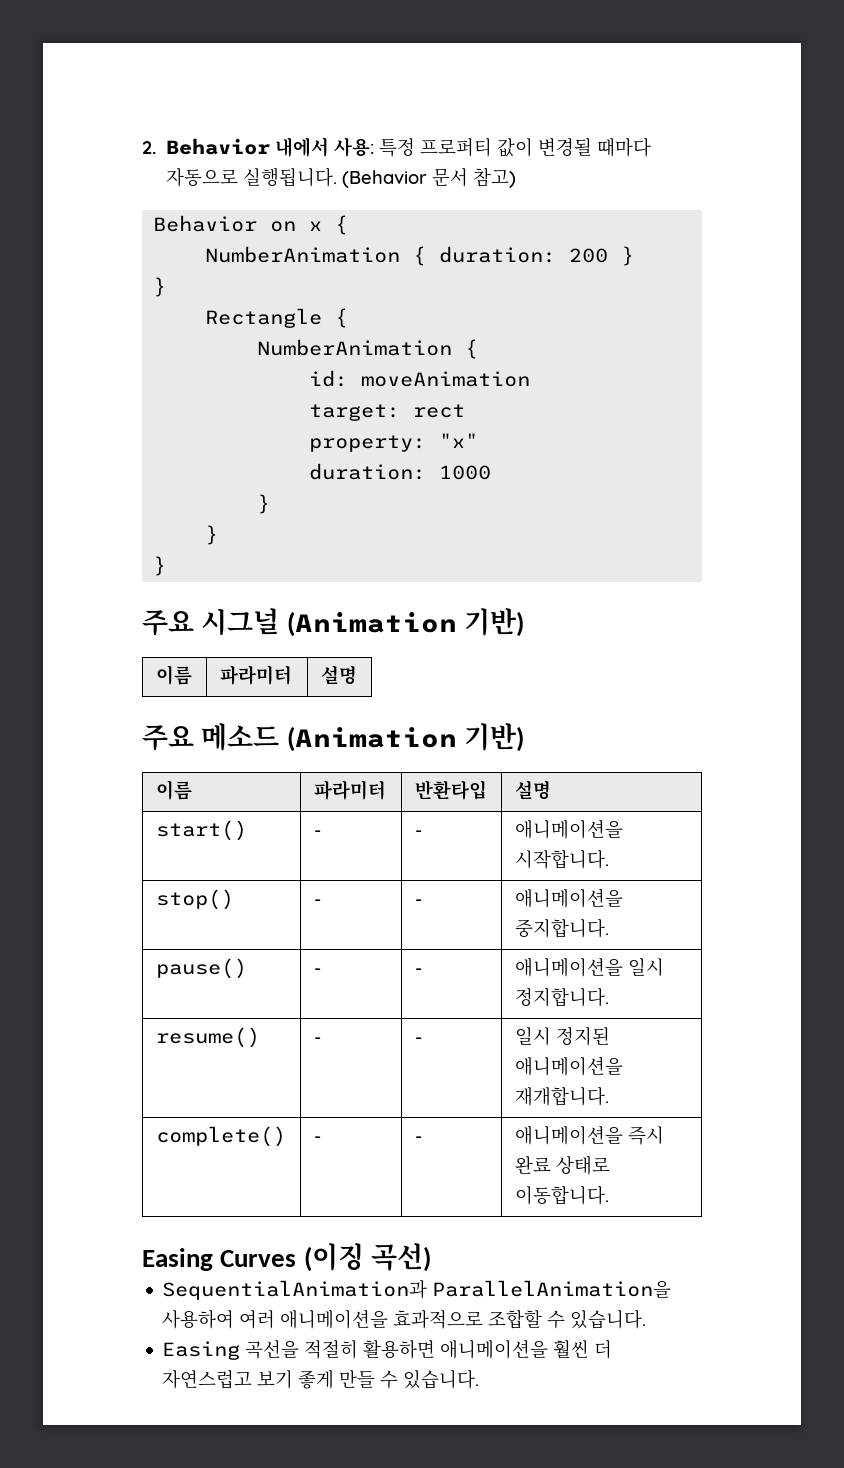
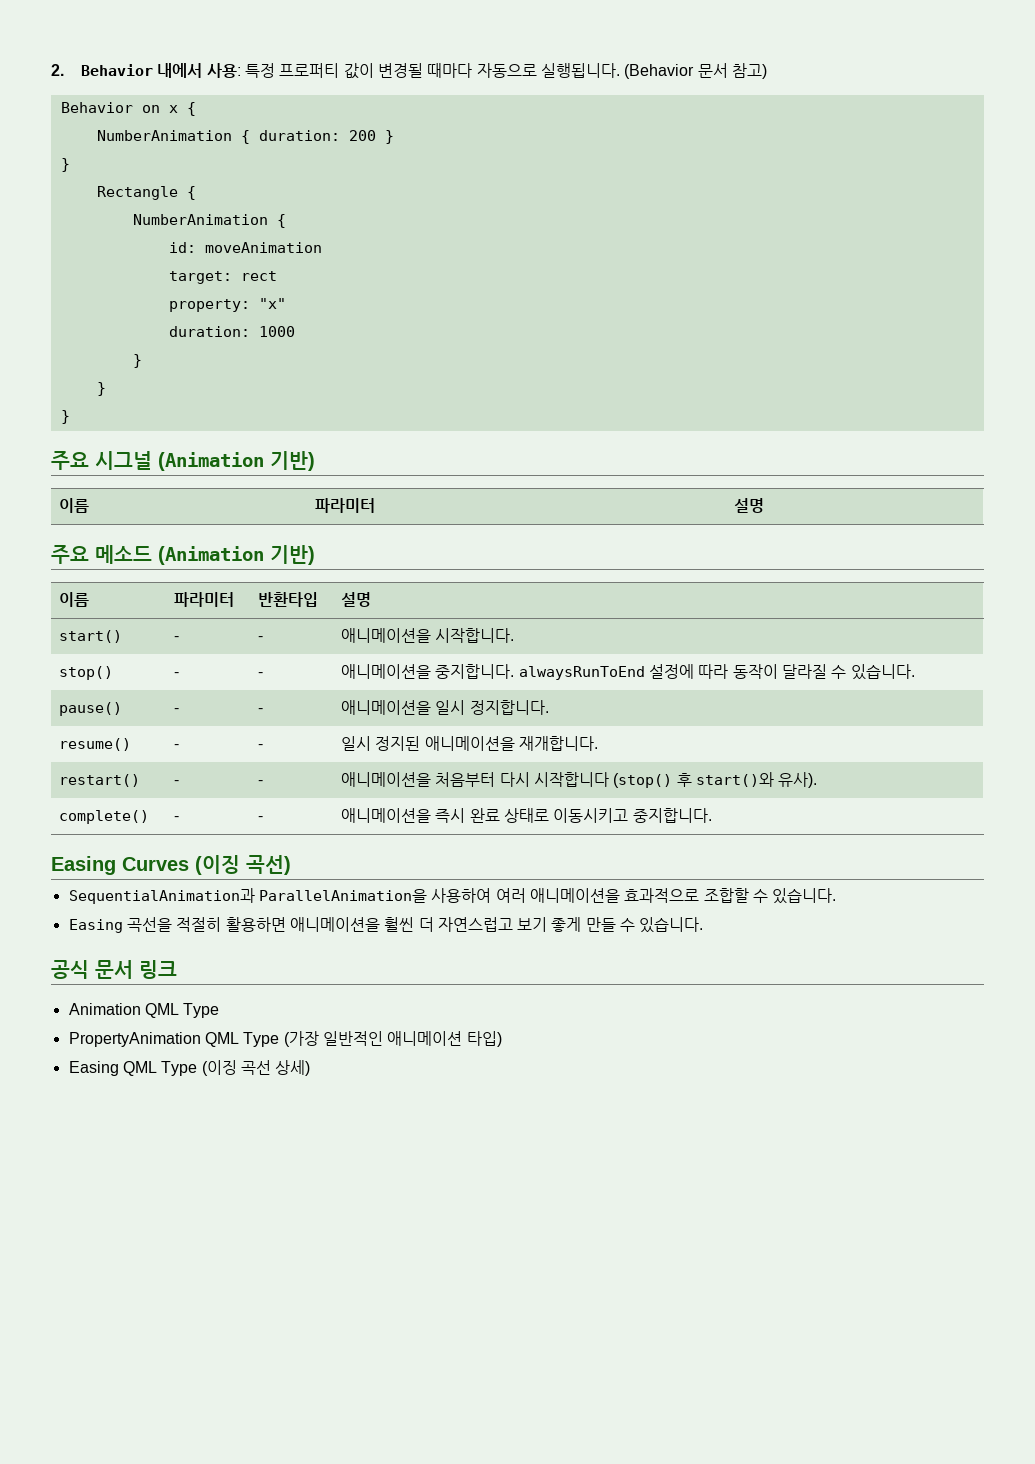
- stop() | - | - | 애니메이션을 중지합니다.
+ stop() | - | - | 애니메이션을 중지합니다. alwaysRunToEnd 설정에 따라 동작이 달라질 수 있습니다.
+ restart() | - | - | 애니메이션을 처음부터 다시 시작합니다 (stop() 후 start()와 유사).
- complete() | - | - | 애니메이션을 즉시 완료 상태로 이동합니다.
+ complete() | - | - | 애니메이션을 즉시 완료 상태로 이동시키고 중지합니다.
+ 공식 문서 링크
+ Animation QML Type
+ PropertyAnimation QML Type (가장 일반적인 애니메이션 타입)
+ Easing QML Type (이징 곡선 상세)

